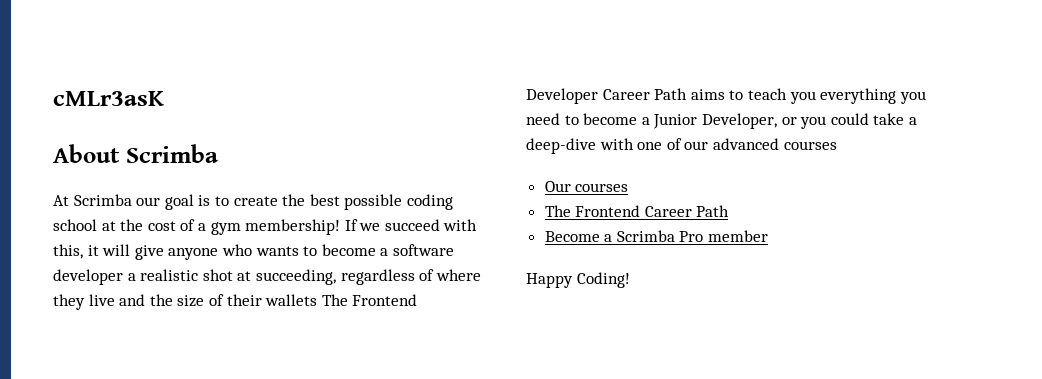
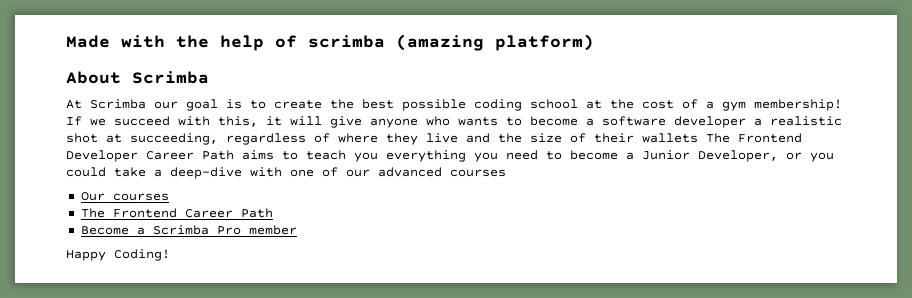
- cMLr3asK
+ Made with the help of scrimba (amazing platform)

